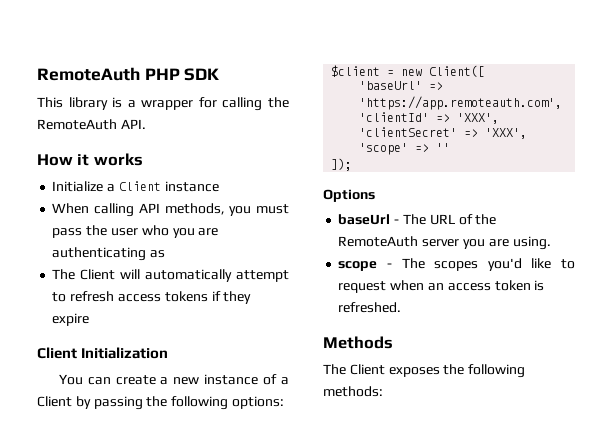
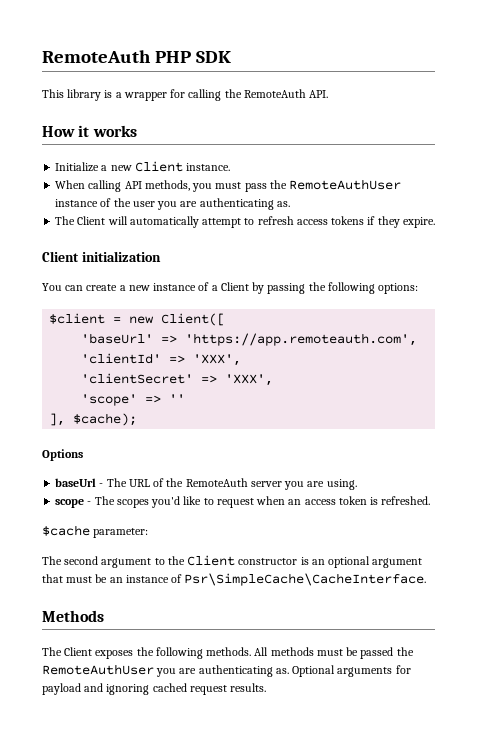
- Initialize a Client instance
+ Initialize a new Client instance.
- When calling API methods, you must pass the user who you are authenticating as
+ When calling API methods, you must pass the RemoteAuthUser instance of the user you are authenticating as.
- The Client will automatically attempt to refresh access tokens if they expire
- Client Initialization
+ The Client will automatically attempt to refresh access tokens if they expire.
+ Client initialization
- ]);
+ ], $cache);
+ $cache parameter:
+ The second argument to the Client constructor is an optional argument that must be an instance of Psr\SimpleCache\CacheInterface.
- The Client exposes the following methods:
+ The Client exposes the following methods. All methods must be passed the RemoteAuthUser you are authenticating as. Optional arguments for payload and ignoring cached request results.

